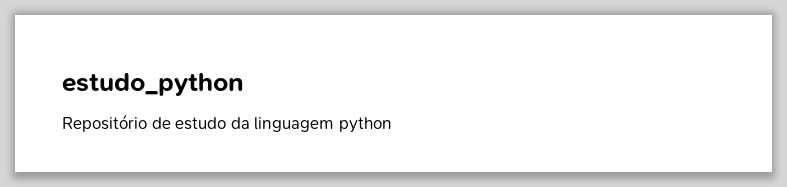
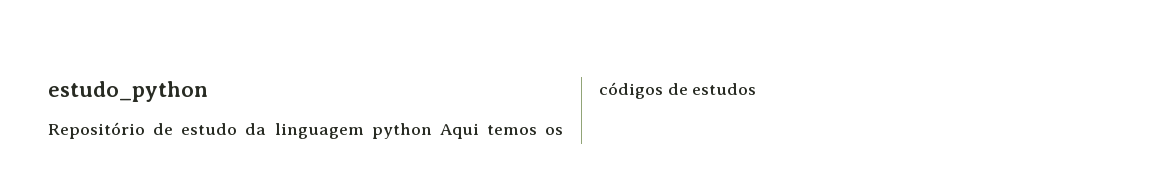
- Repositório de estudo da linguagem python
+ Repositório de estudo da linguagem python Aqui temos os códigos de estudos

